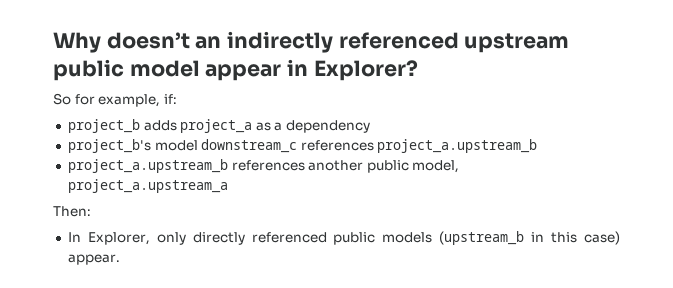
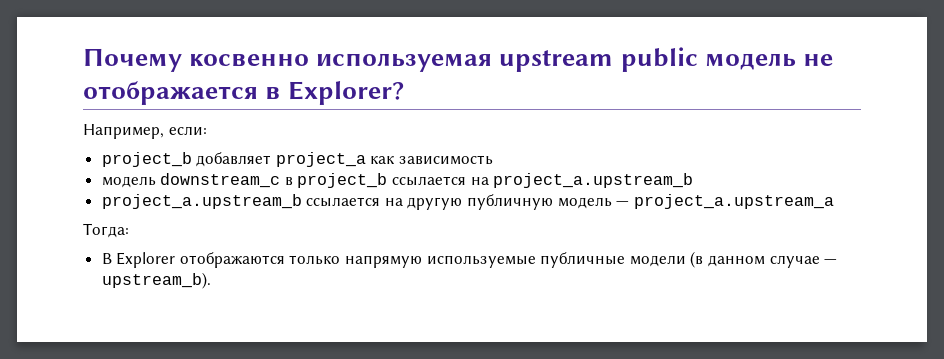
- Why doesn’t an indirectly referenced upstream public model appear in Explorer?
- So for example, if:
- project_b adds project_a as a dependency
- project_b's model downstream_c references project_a.upstream_b
- project_a.upstream_b references another public model, project_a.upstream_a
- Then:
- In Explorer, only directly referenced public models (upstream_b in this case) appear.
+ Почему косвенно используемая upstream public модель не отображается в Explorer?
+ Например, если:
+ project_b добавляет project_a как зависимость
+ модель downstream_c в project_b ссылается на project_a.upstream_b
+ project_a.upstream_b ссылается на другую публичную модель — project_a.upstream_a
+ Тогда:
+ В Explorer отображаются только напрямую используемые публичные модели (в данном случае — upstream_b).

